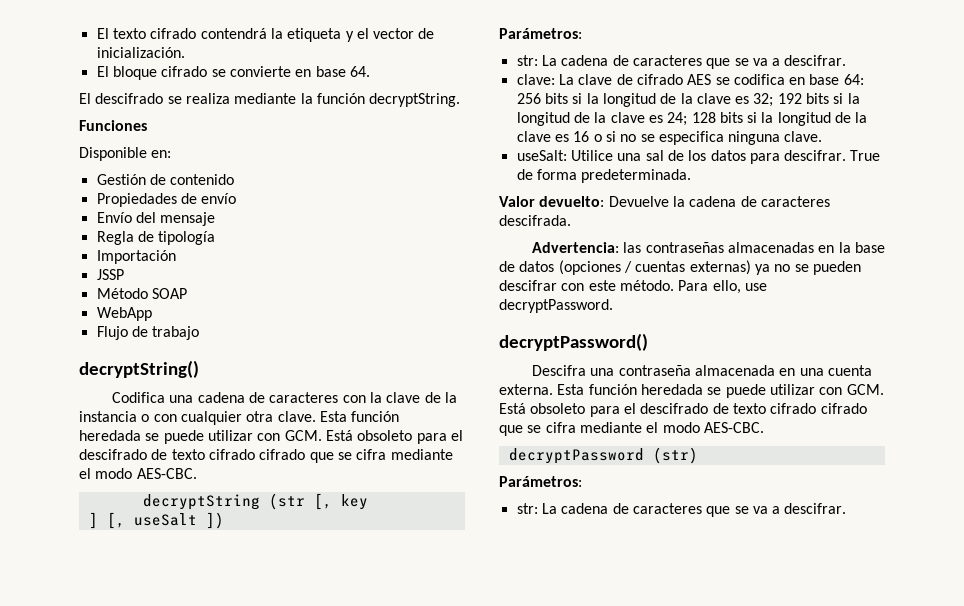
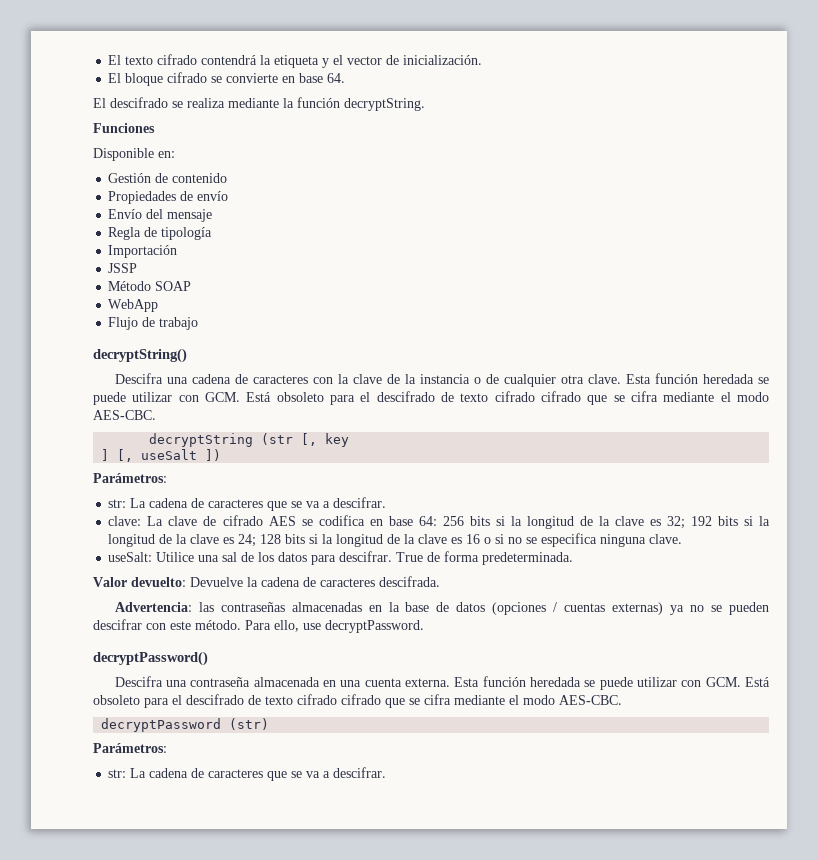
- Codifica una cadena de caracteres con la clave de la instancia o con cualquier otra clave.
+ Descifra una cadena de caracteres con la clave de la instancia o de cualquier otra clave.

